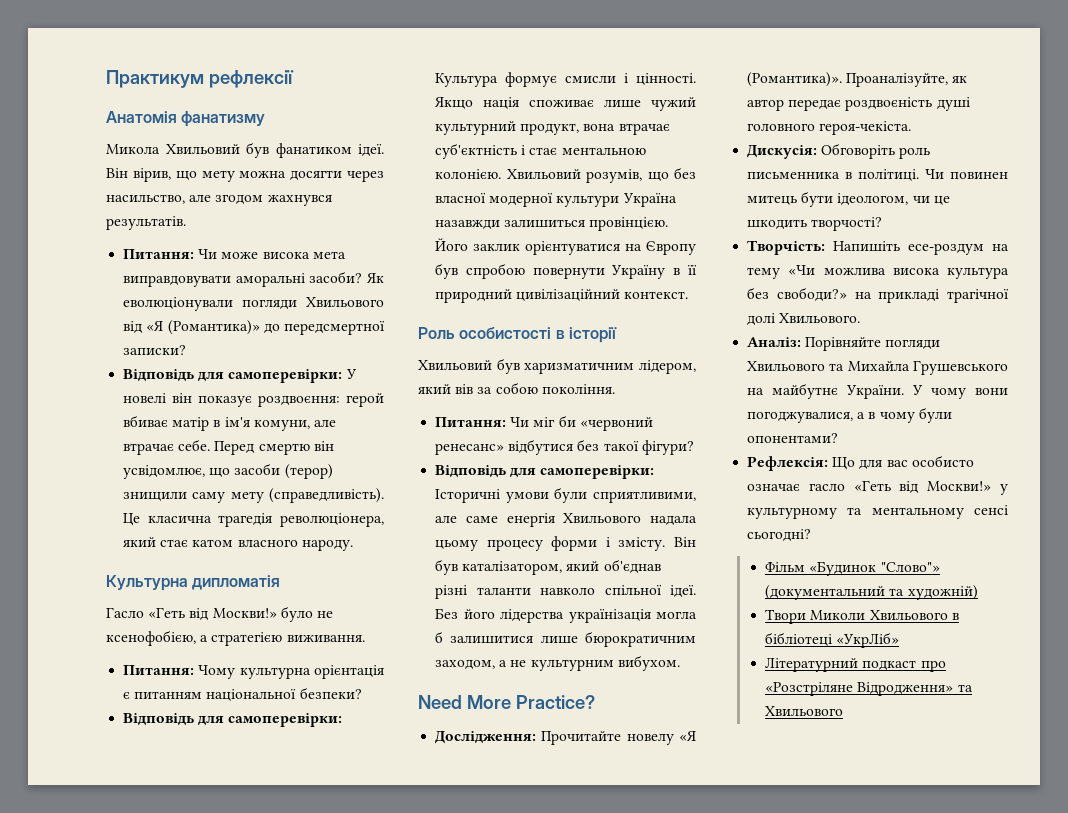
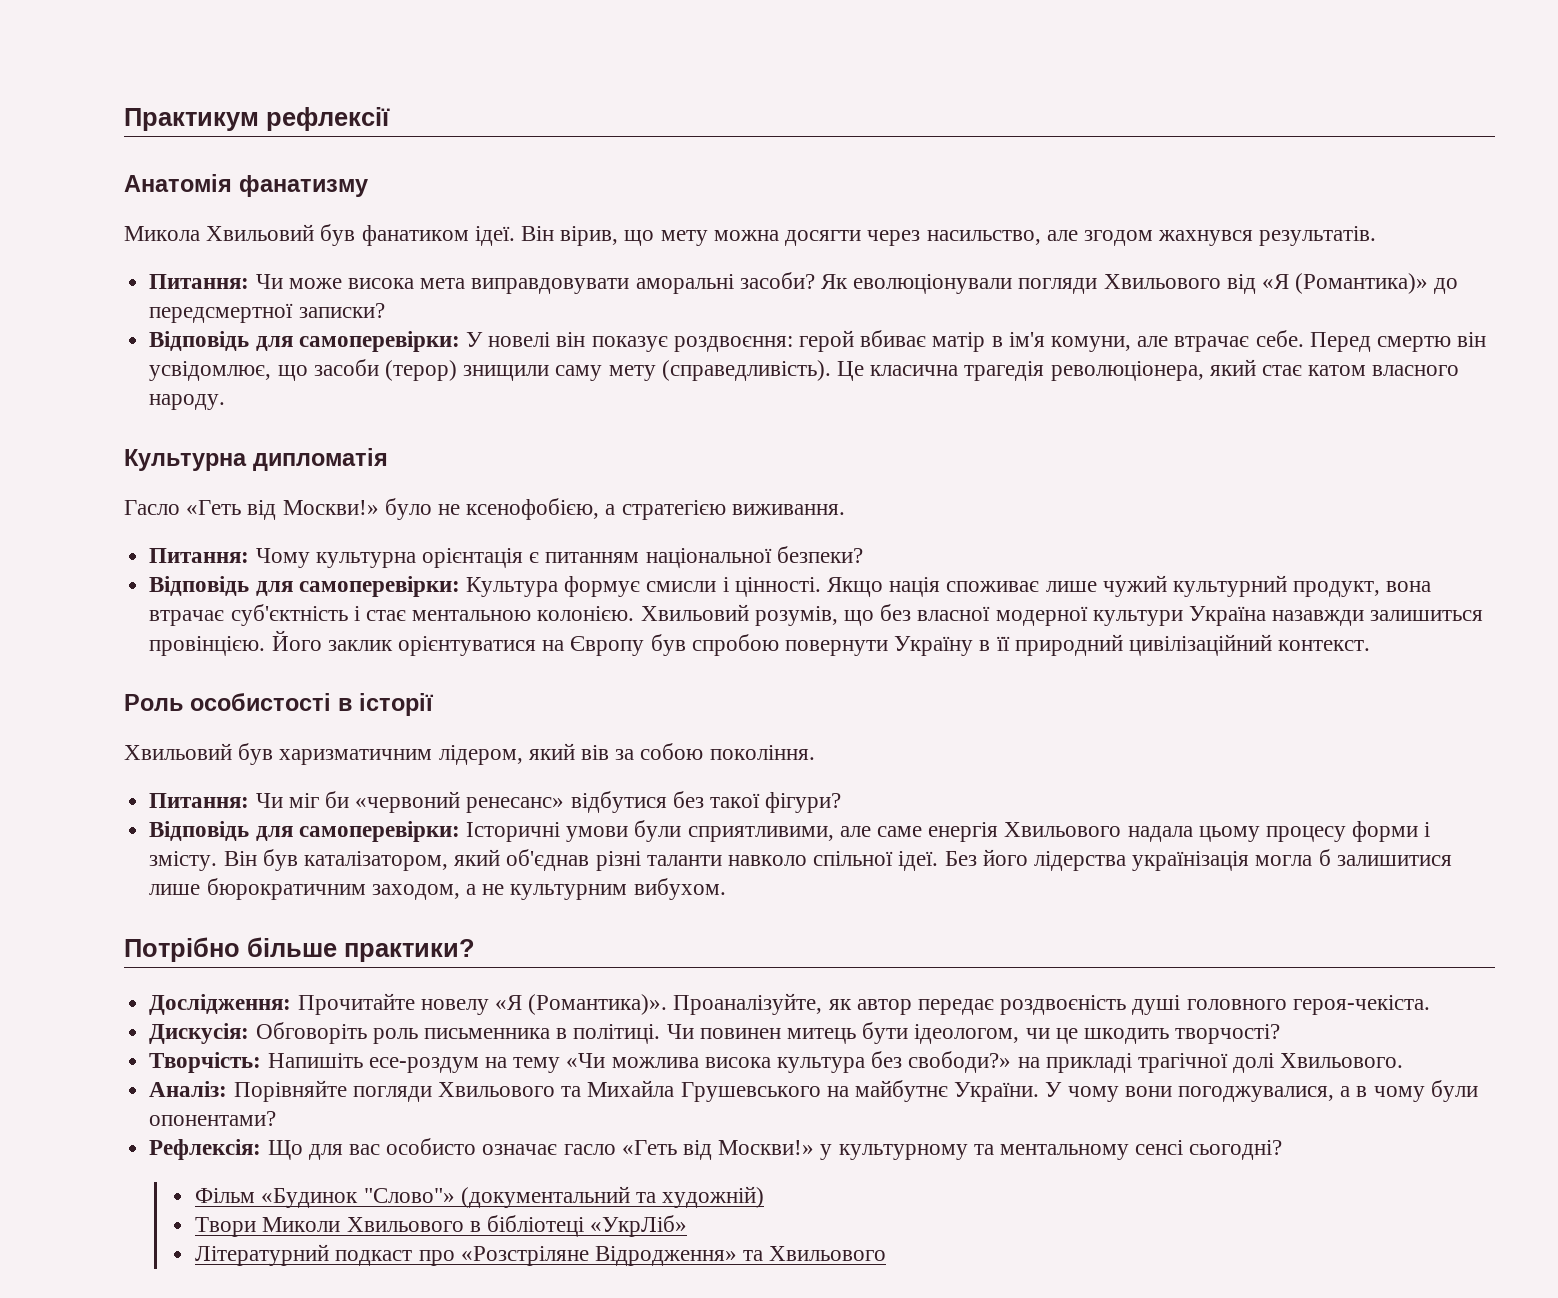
- Need More Practice?
+ Потрібно більше практики?

